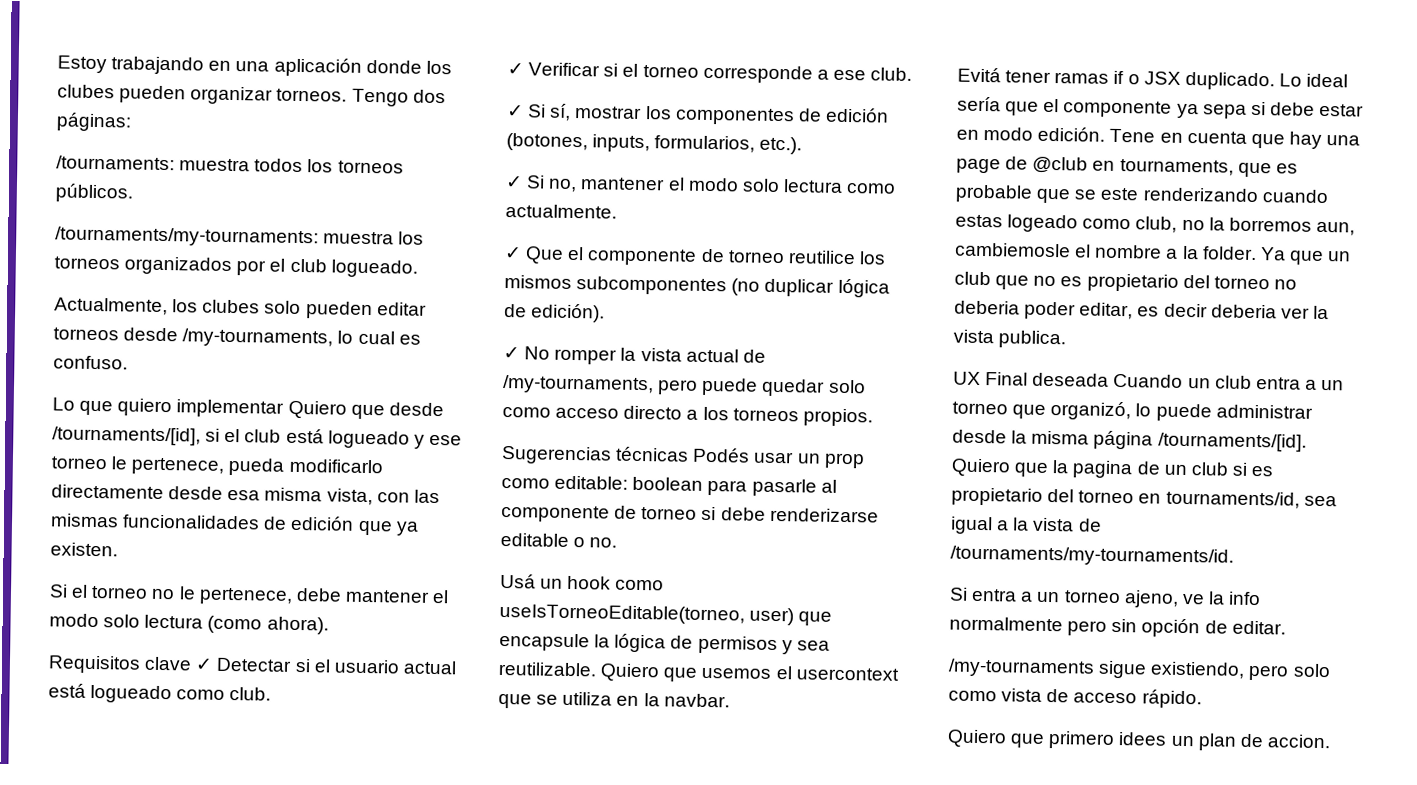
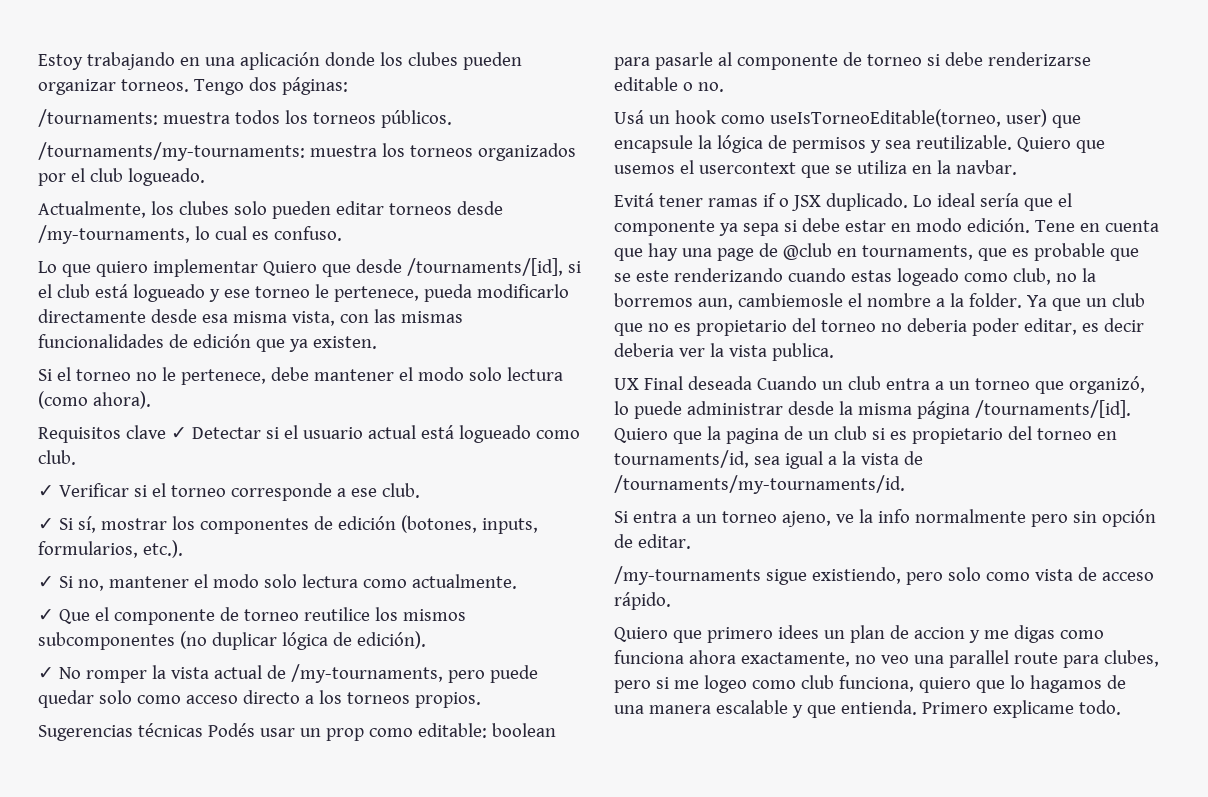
- Quiero que primero idees un plan de accion.
+ Quiero que primero idees un plan de accion y me digas como funciona ahora exactamente, no veo una parallel route para clubes, pero si me logeo como club funciona, quiero que lo hagamos de una manera escalable y que entienda. Primero explicame todo.

